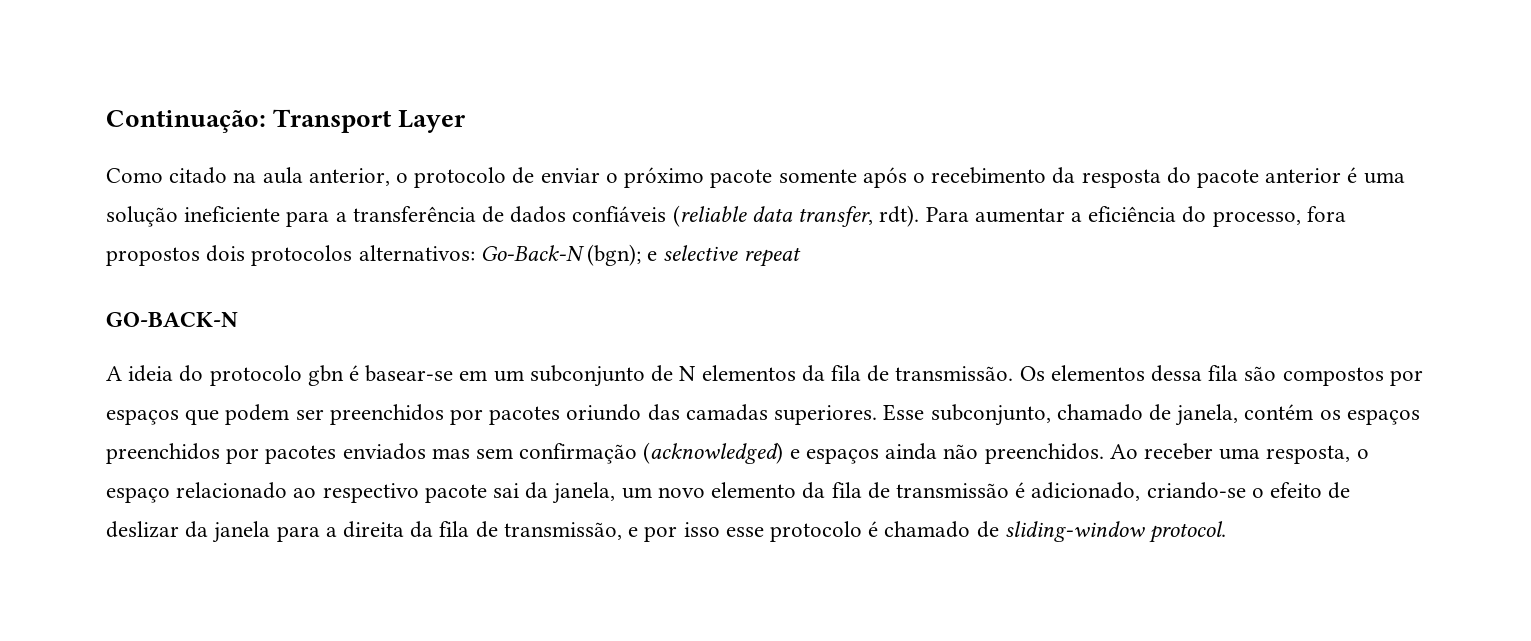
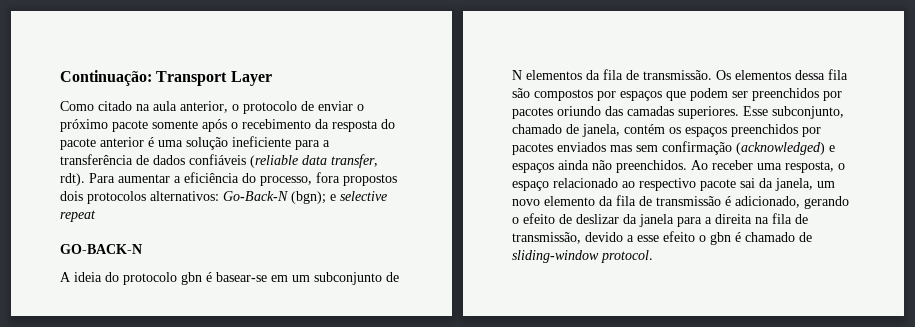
- Ao receber uma resposta, o espaço relacionado ao respectivo pacote sai da janela, um novo elemento da fila de transmissão é adicionado, criando-se o efeito de deslizar da janela para a direita da fila de transmissão, e por isso esse protocolo é chamado de sliding-window protocol.
+ Ao receber uma resposta, o espaço relacionado ao respectivo pacote sai da janela, um novo elemento da fila de transmissão é adicionado, gerando o efeito de deslizar da janela para a direita na fila de transmissão, devido a esse efeito o gbn é chamado de sliding-window protocol.

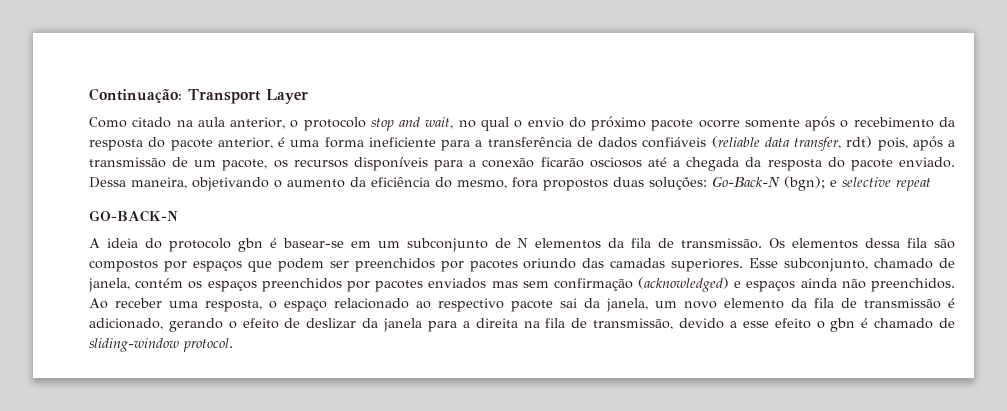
- Como citado na aula anterior, o protocolo de enviar o próximo pacote somente após o recebimento da resposta do pacote anterior é uma solução ineficiente para a transferência de dados confiáveis (reliable data transfer, rdt). Para aumentar a eficiência do processo, fora propostos dois protocolos alternativos: Go-Back-N (bgn); e selective repeat
+ Como citado na aula anterior, o protocolo stop and wait, no qual o envio do próximo pacote ocorre somente após o recebimento da resposta do pacote anterior, é uma forma ineficiente para a transferência de dados confiáveis (reliable data transfer, rdt) pois, após a transmissão de um pacote, os recursos disponíveis para a conexão ficarão osciosos até a chegada da resposta do pacote enviado. Dessa maneira, objetivando o aumento da eficiência do mesmo, fora propostos duas soluções: Go-Back-N (bgn); e selective repeat

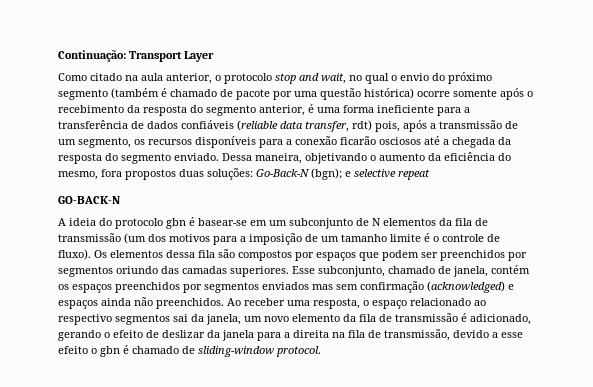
- Como citado na aula anterior, o protocolo stop and wait, no qual o envio do próximo pacote ocorre somente após o recebimento da resposta do pacote anterior, é uma forma ineficiente para a transferência de dados confiáveis (reliable data transfer, rdt) pois, após a transmissão de um pacote, os recursos disponíveis para a conexão ficarão osciosos até a chegada da resposta do pacote enviado.
+ Como citado na aula anterior, o protocolo stop and wait, no qual o envio do próximo segmento (também é chamado de pacote por uma questão histórica) ocorre somente após o recebimento da resposta do segmento anterior, é uma forma ineficiente para a transferência de dados confiáveis (reliable data transfer, rdt) pois, após a transmissão de um segmento, os recursos disponíveis para a conexão ficarão osciosos até a chegada da resposta do segmento enviado.
- A ideia do protocolo gbn é basear-se em um subconjunto de N elementos da fila de transmissão.
+ A ideia do protocolo gbn é basear-se em um subconjunto de N elementos da fila de transmissão (um dos motivos para a imposição de um tamanho limite é o controle de fluxo).
- Os elementos dessa fila são compostos por espaços que podem ser preenchidos por pacotes oriundo das camadas superiores.
+ Os elementos dessa fila são compostos por espaços que podem ser preenchidos por segmentos oriundo das camadas superiores.
- Esse subconjunto, chamado de janela, contém os espaços preenchidos por pacotes enviados mas sem confirmação (acknowledged) e espaços ainda não preenchidos.
+ Esse subconjunto, chamado de janela, contém os espaços preenchidos por segmentos enviados mas sem confirmação (acknowledged) e espaços ainda não preenchidos.
- Ao receber uma resposta, o espaço relacionado ao respectivo pacote sai da janela, um novo elemento da fila de transmissão é adicionado, gerando o efeito de deslizar da janela para a direita na fila de transmissão, devido a esse efeito o gbn é chamado de sliding-window protocol.
+ Ao receber uma resposta, o espaço relacionado ao respectivo segmentos sai da janela, um novo elemento da fila de transmissão é adicionado, gerando o efeito de deslizar da janela para a direita na fila de transmissão, devido a esse efeito o gbn é chamado de sliding-window protocol.

